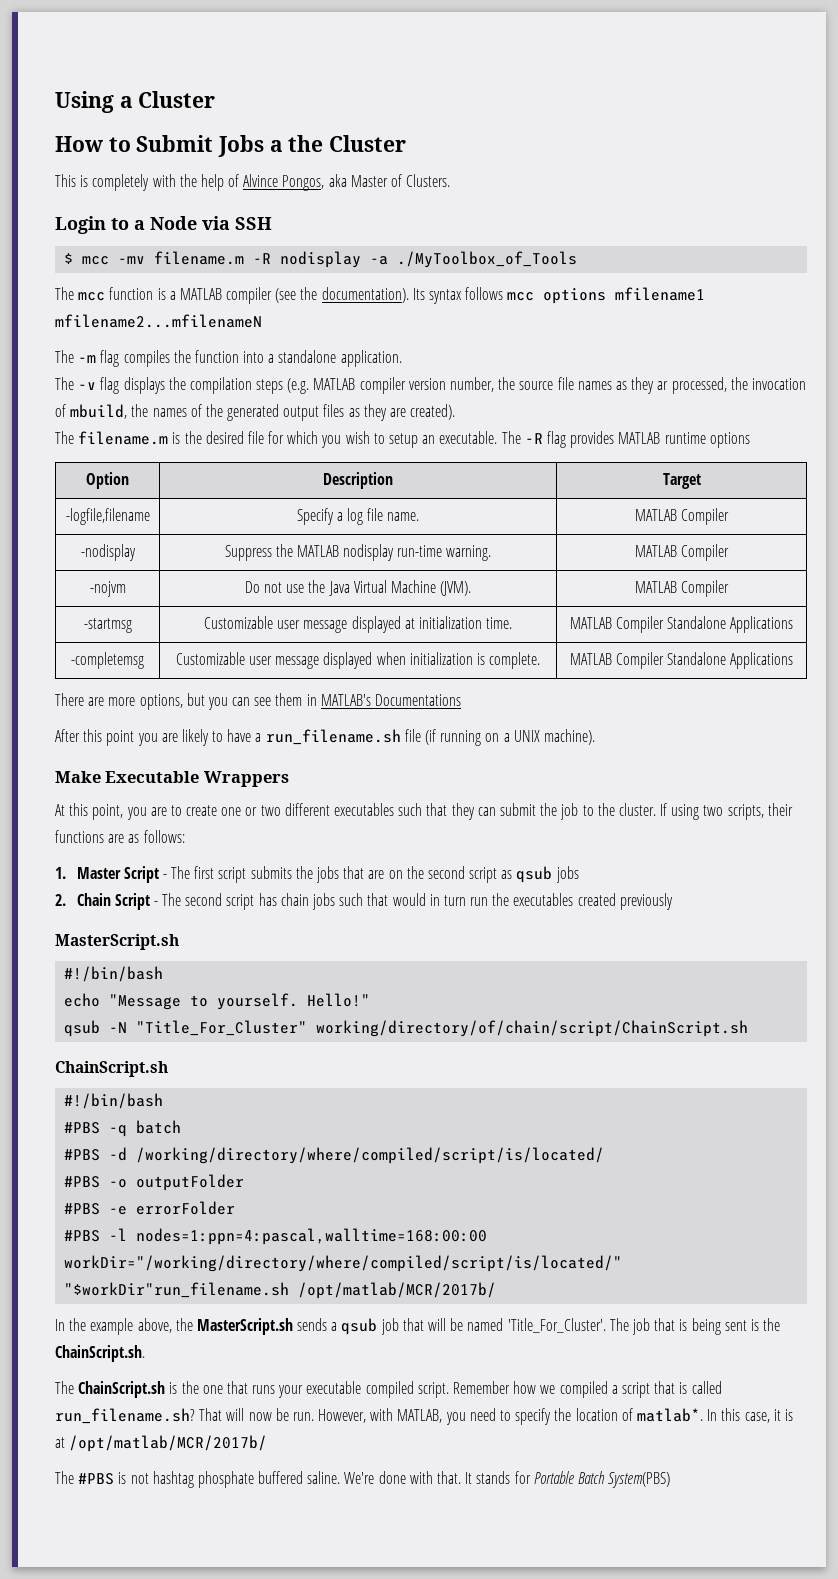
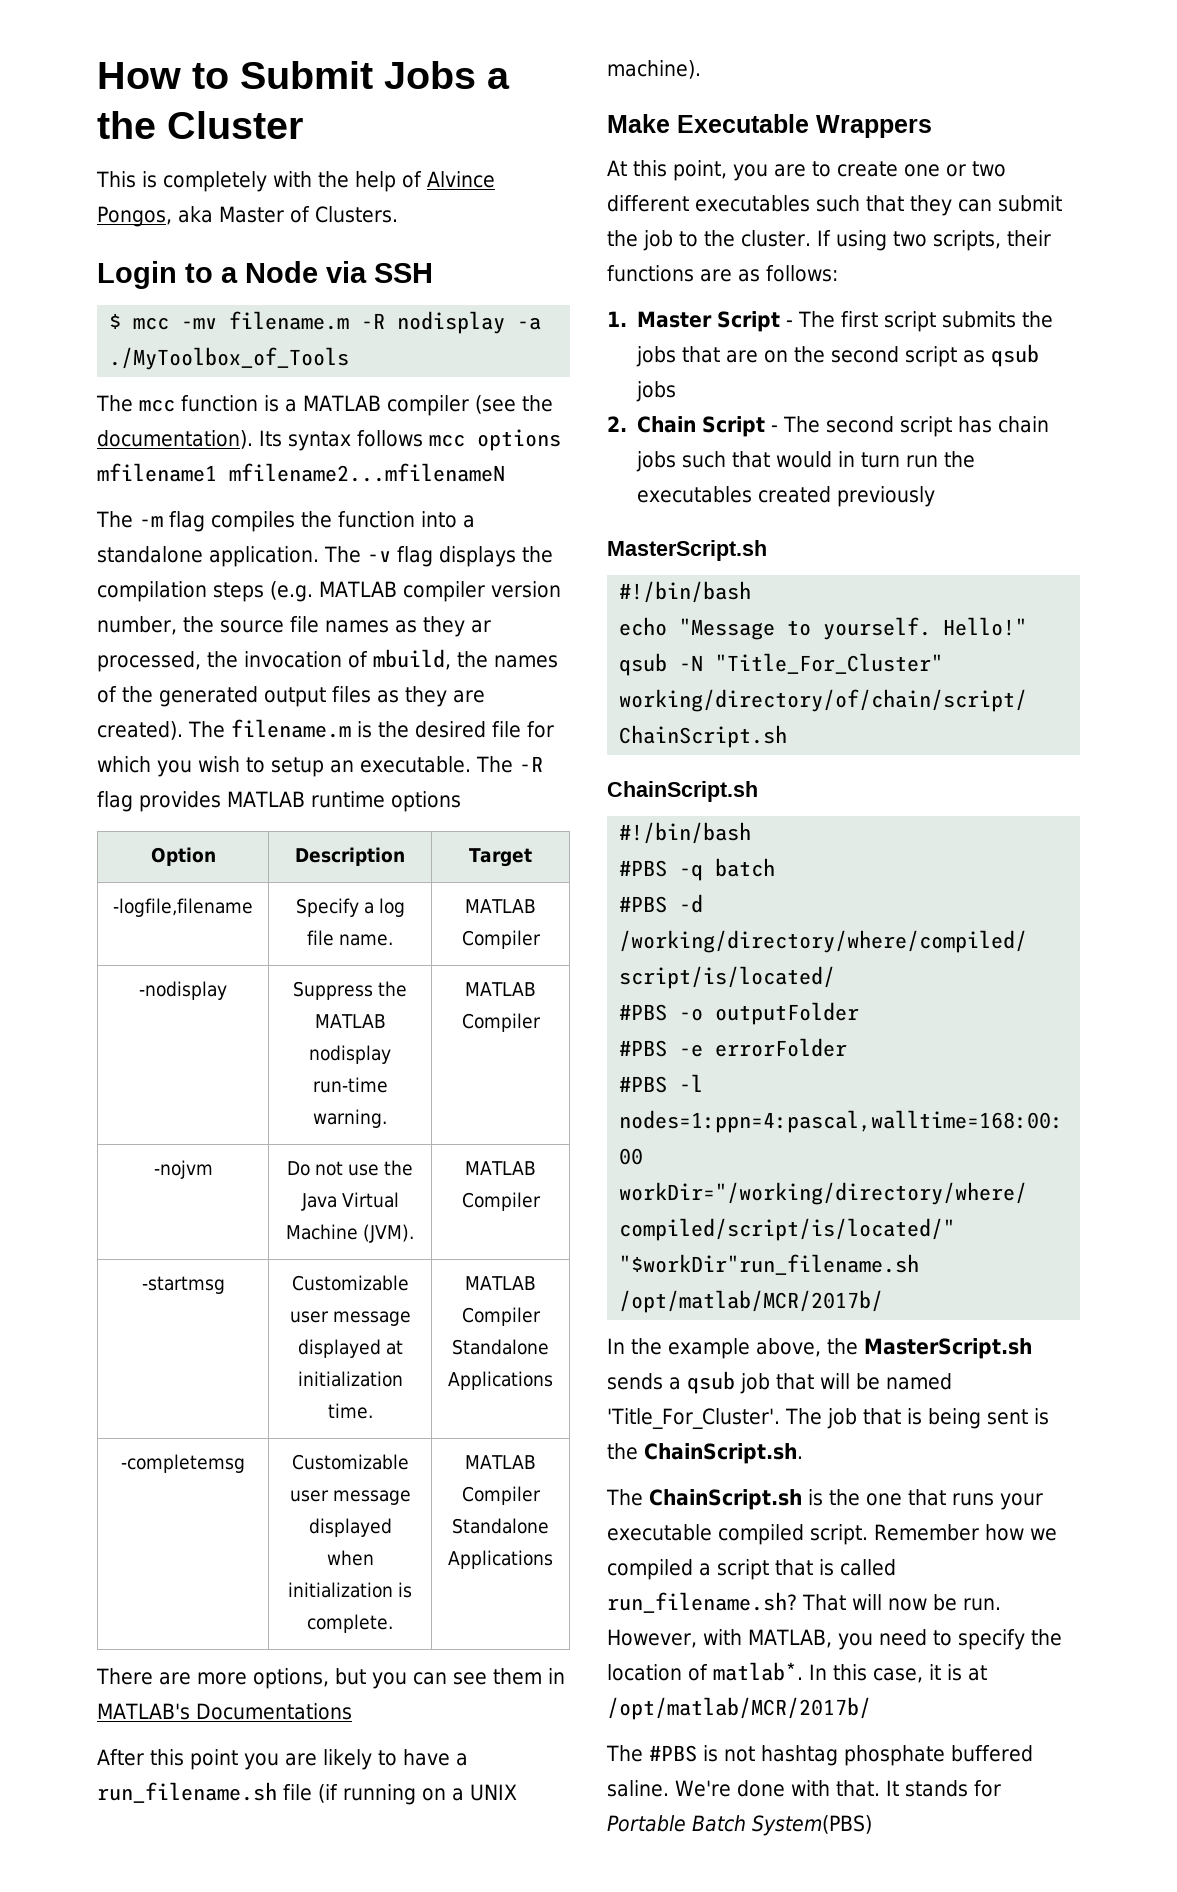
- Using a Cluster
- The -m flag compiles the function into a standalone application.
- The -v flag displays the compilation steps (e.g. MATLAB compiler version number, the source file names as they ar processed, the invocation of mbuild, the names of the generated output files as they are created).
- The filename.m is the desired file for which you wish to setup an executable.
+ The -m flag compiles the function into a standalone application. The -v flag displays the compilation steps (e.g. MATLAB compiler version number, the source file names as they ar processed, the invocation of mbuild, the names of the generated output files as they are created). The filename.m is the desired file for which you wish to setup an executable.

